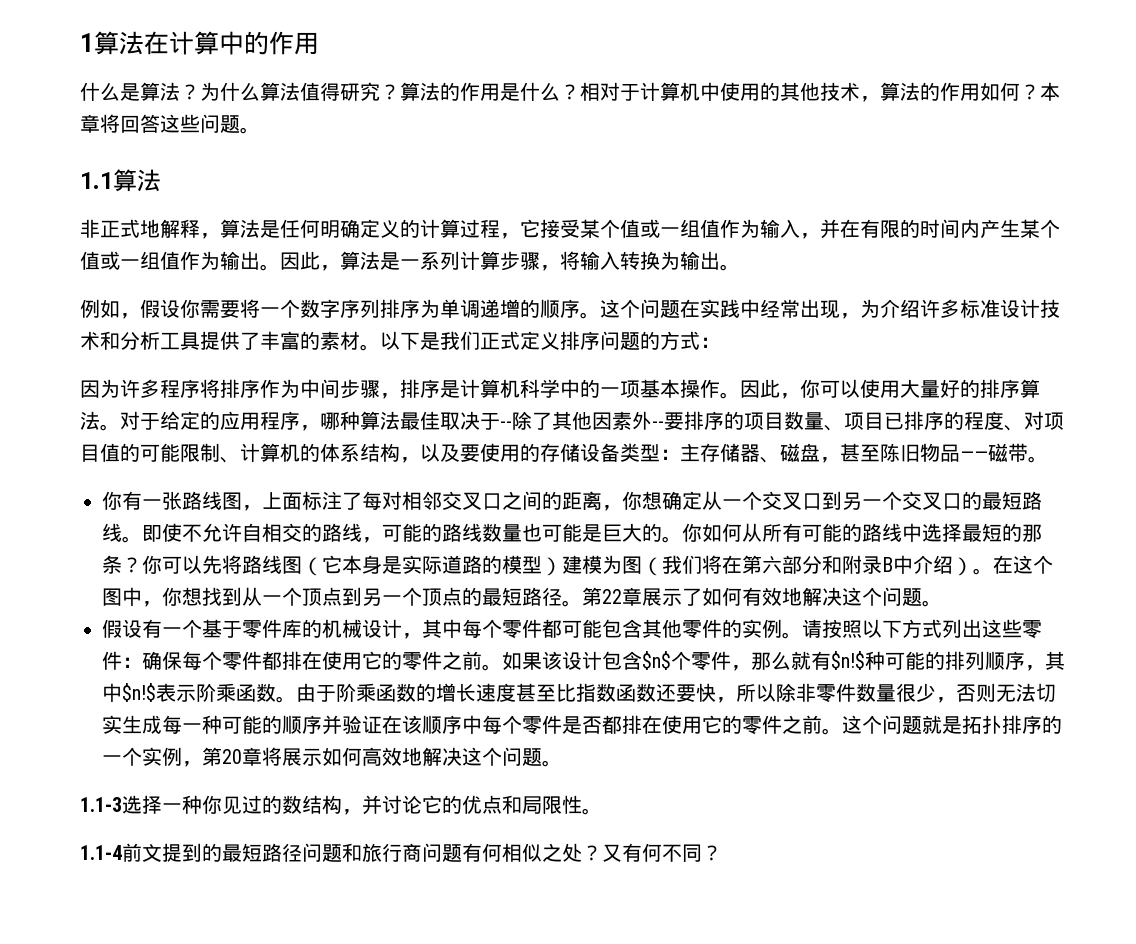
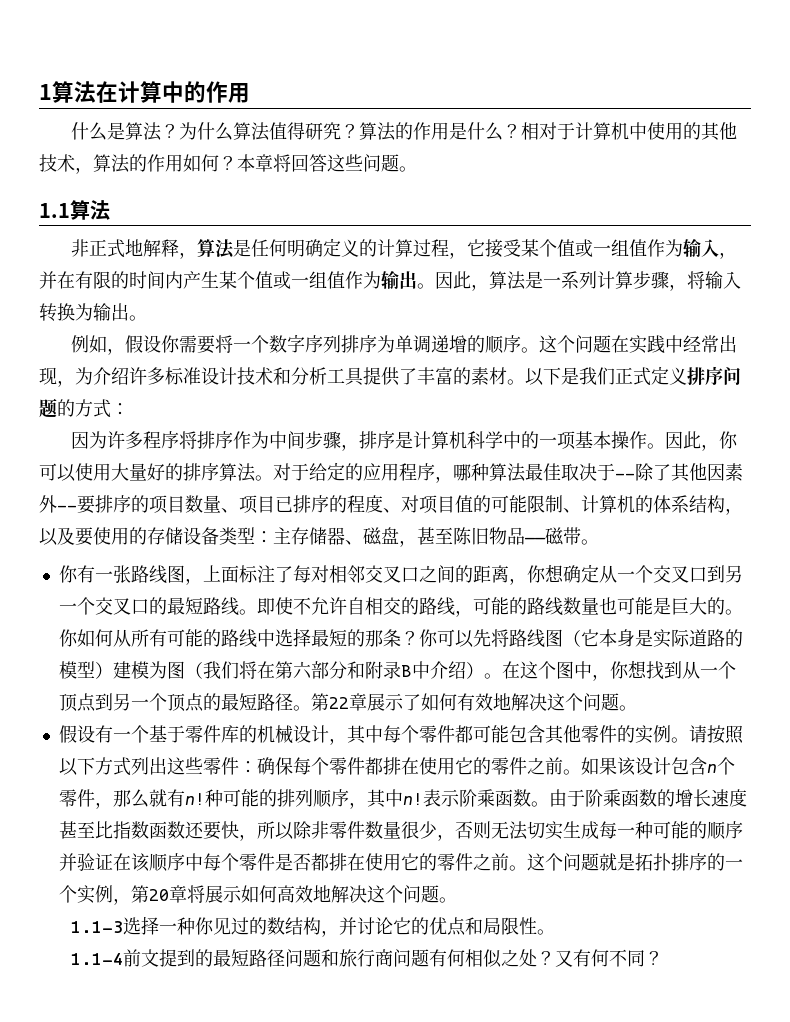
- 如果该设计包含$n$个零件，那么就有$n!$种可能的排列顺序，其中$n!$表示阶乘函数。
+ 如果该设计包含n个零件，那么就有n!种可能的排列顺序，其中n!表示阶乘函数。

